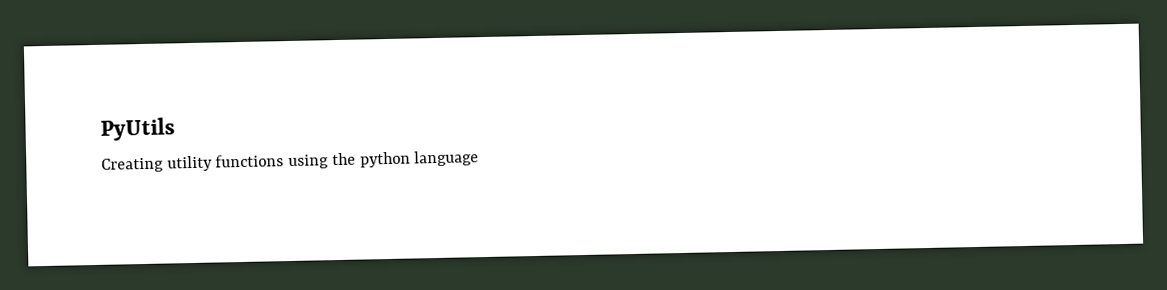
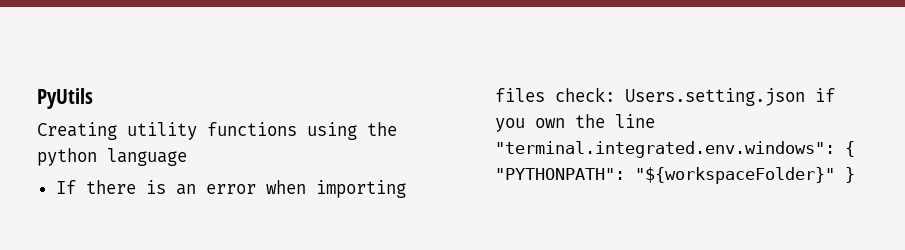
+ If there is an error when importing files check: Users.setting.json if you own the line "terminal.integrated.env.windows": { "PYTHONPATH": "${workspaceFolder}" }

